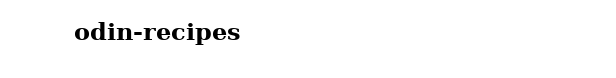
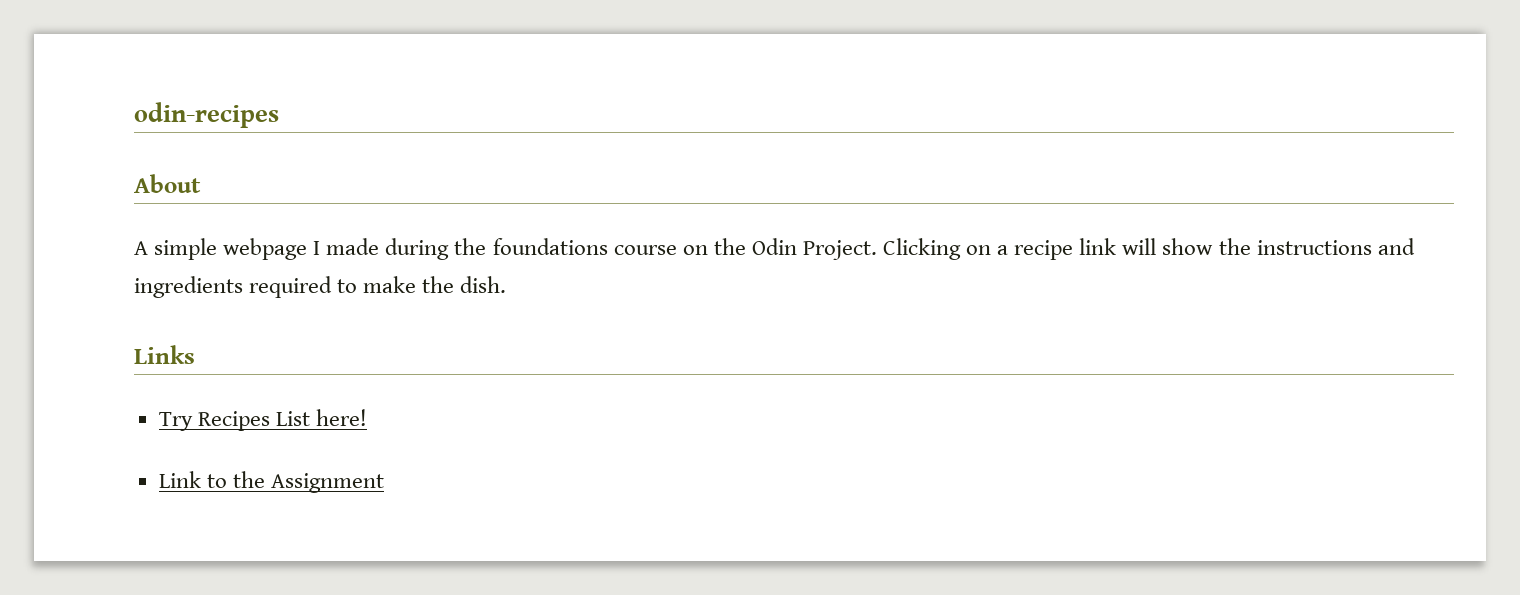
+ About
+ A simple webpage I made during the foundations course on the Odin Project. Clicking on a recipe link will show the instructions and ingredients required to make the dish.
+ Links
+ Try Recipes List here!
+ Link to the Assignment

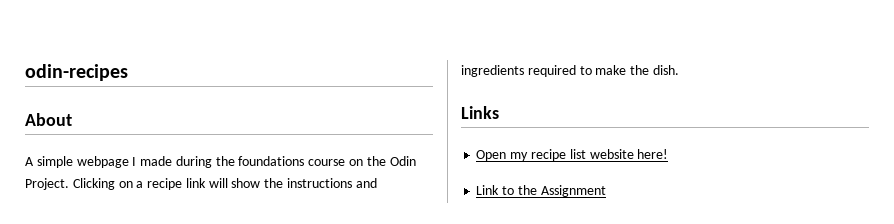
- Try Recipes List here!
+ Open my recipe list website here!

